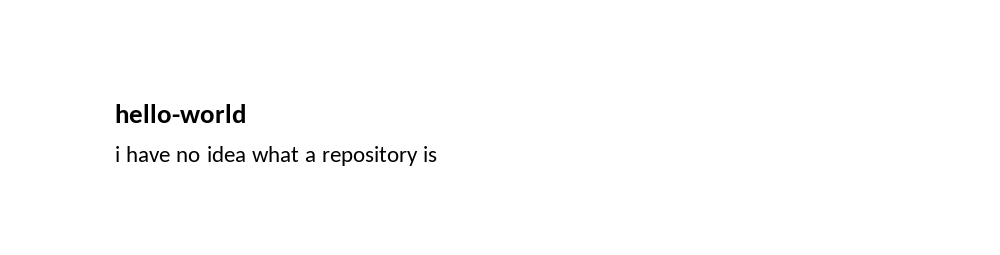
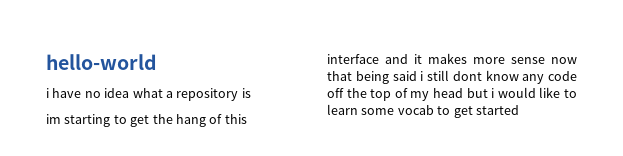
+ im starting to get the hang of this interface and it makes more sense now that being said i still dont know any code off the top of my head but i would like to learn some vocab to get started

